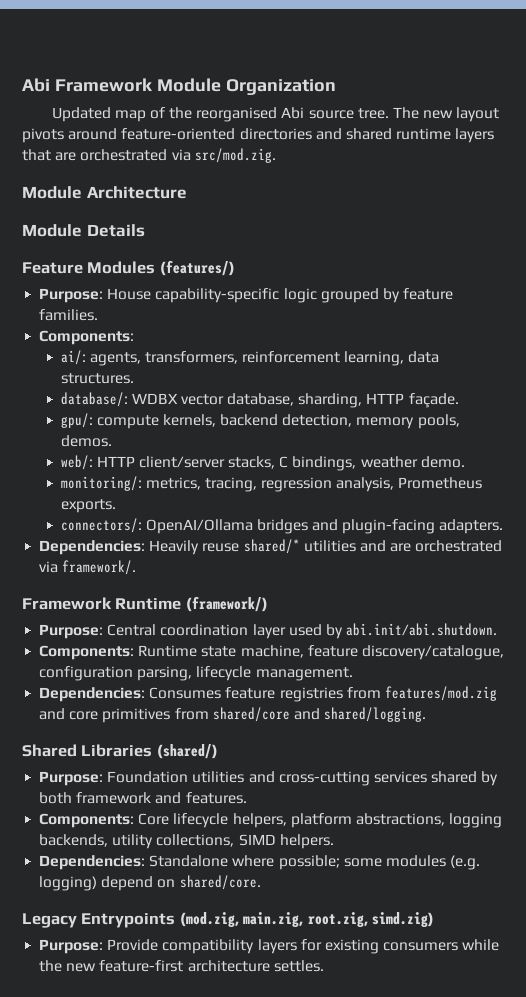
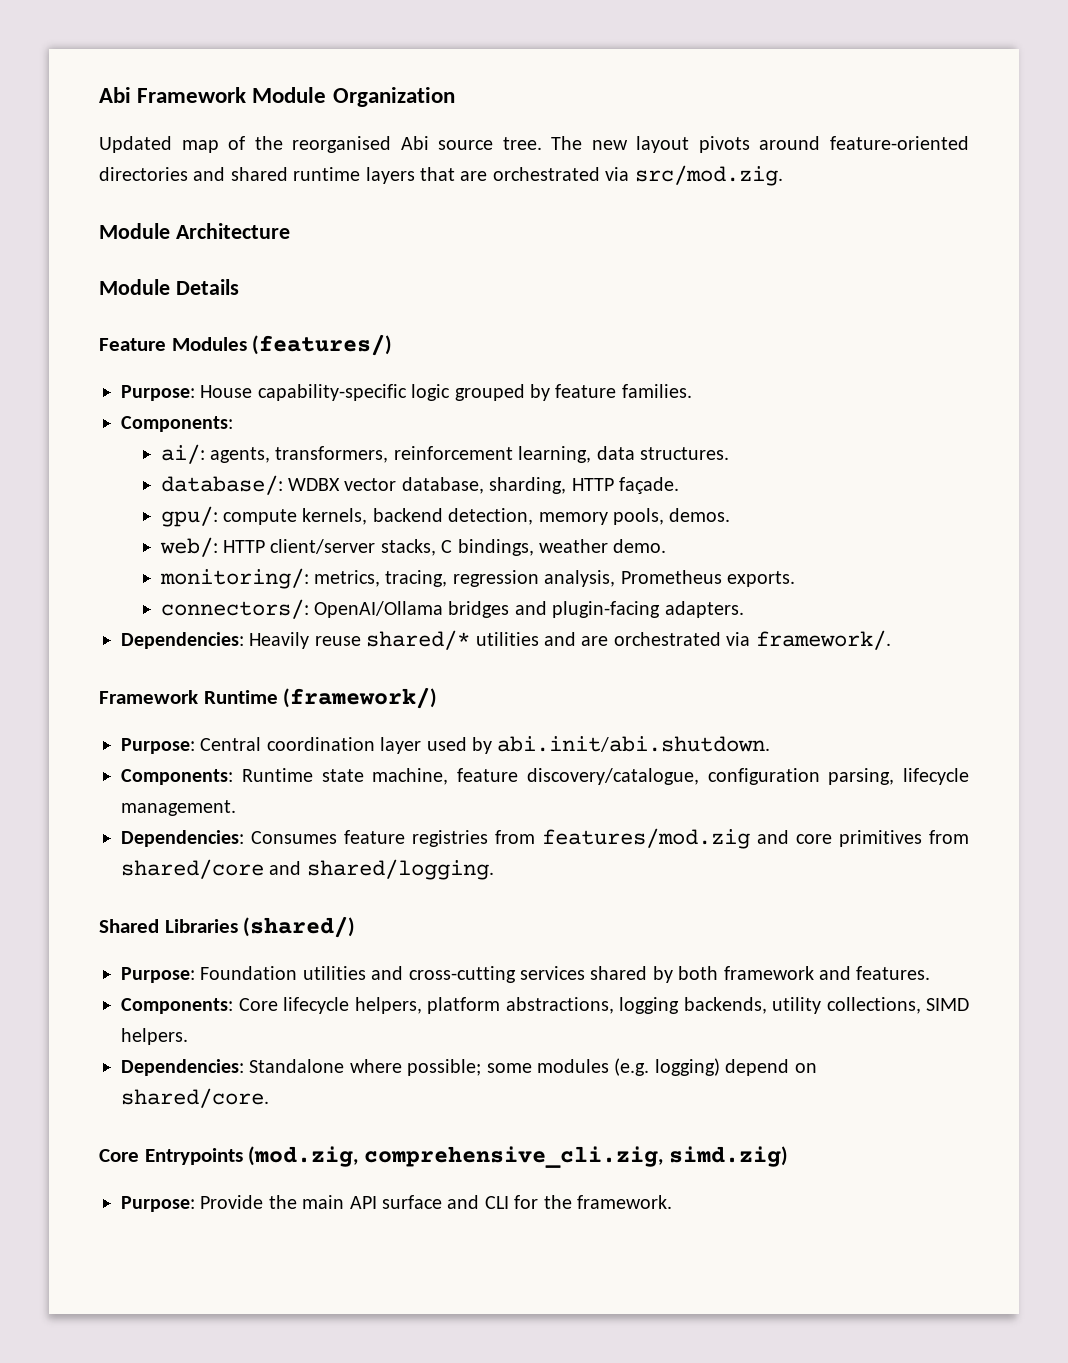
- Legacy Entrypoints (mod.zig, main.zig, root.zig, simd.zig)
+ Core Entrypoints (mod.zig, comprehensive_cli.zig, simd.zig)
- Purpose: Provide compatibility layers for existing consumers while the new feature-first architecture settles.
+ Purpose: Provide the main API surface and CLI for the framework.

